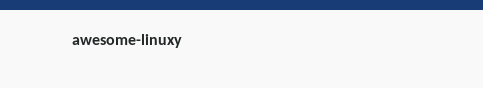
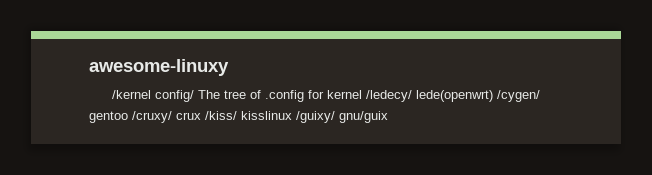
+ /kernel config/ The tree of .config for kernel /ledecy/ lede(openwrt) /cygen/ gentoo /cruxy/ crux /kiss/ kisslinux /guixy/ gnu/guix

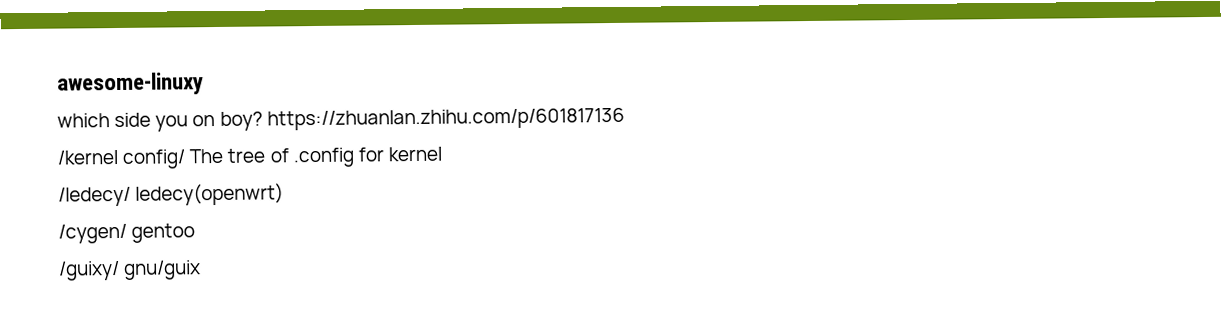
+ which side you on boy? https://zhuanlan.zhihu.com/p/601817136
- /kernel config/ The tree of .config for kernel /ledecy/ lede(openwrt) /cygen/ gentoo /cruxy/ crux /kiss/ kisslinux /guixy/ gnu/guix
+ /kernel config/ The tree of .config for kernel
+ /ledecy/ ledecy(openwrt)
+ /cygen/ gentoo
+ /guixy/ gnu/guix

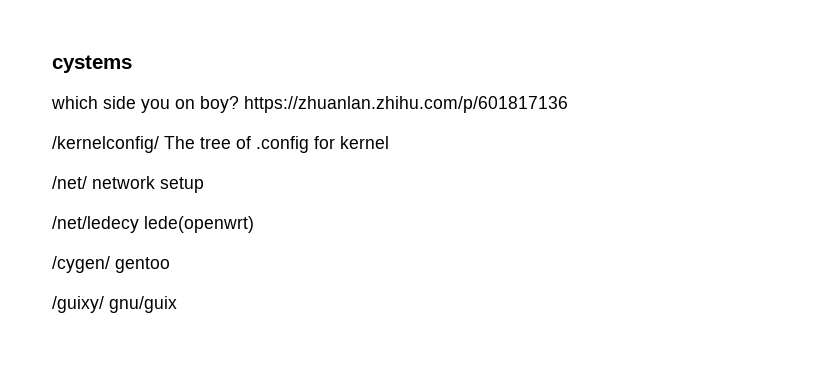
- awesome-linuxy
+ cystems
- /kernel config/ The tree of .config for kernel
+ /kernelconfig/ The tree of .config for kernel
- /ledecy/ ledecy(openwrt)
+ /net/ network setup
+ /net/ledecy lede(openwrt)

